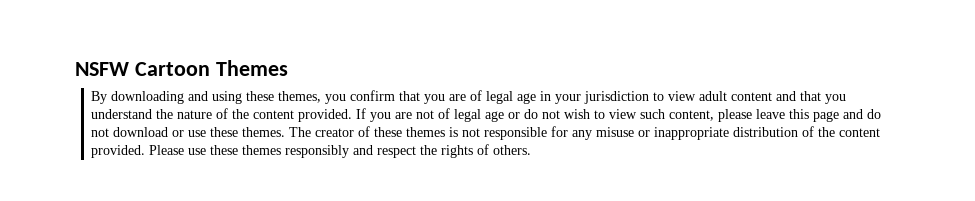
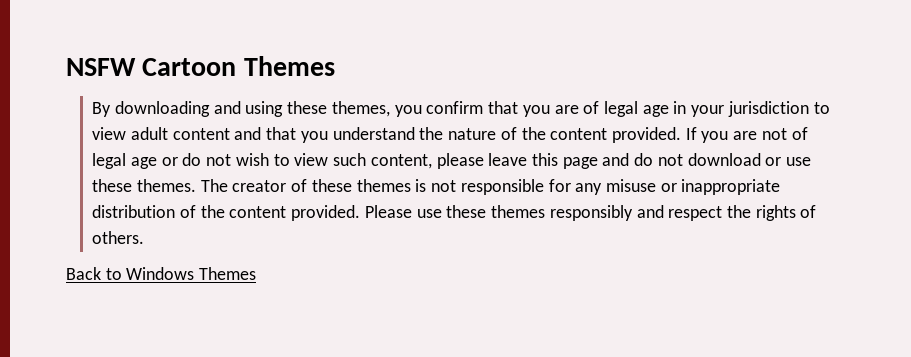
+ Back to Windows Themes

